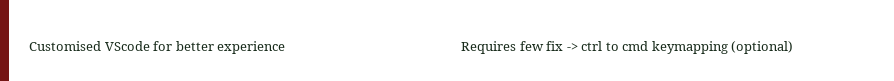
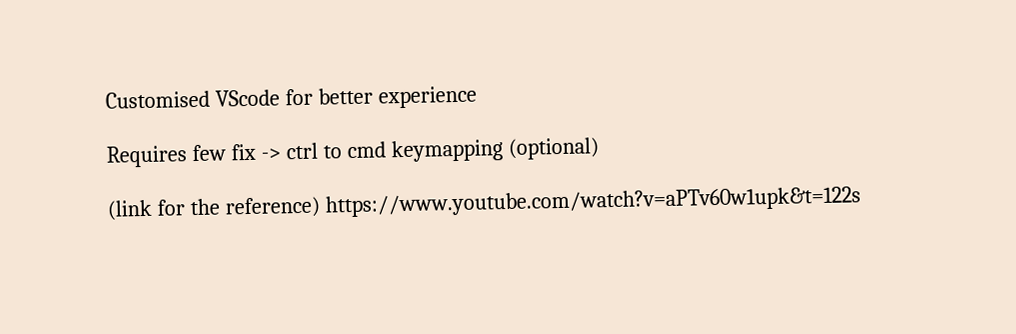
+ (link for the reference) https://www.youtube.com/watch?v=aPTv60w1upk&t=122s

